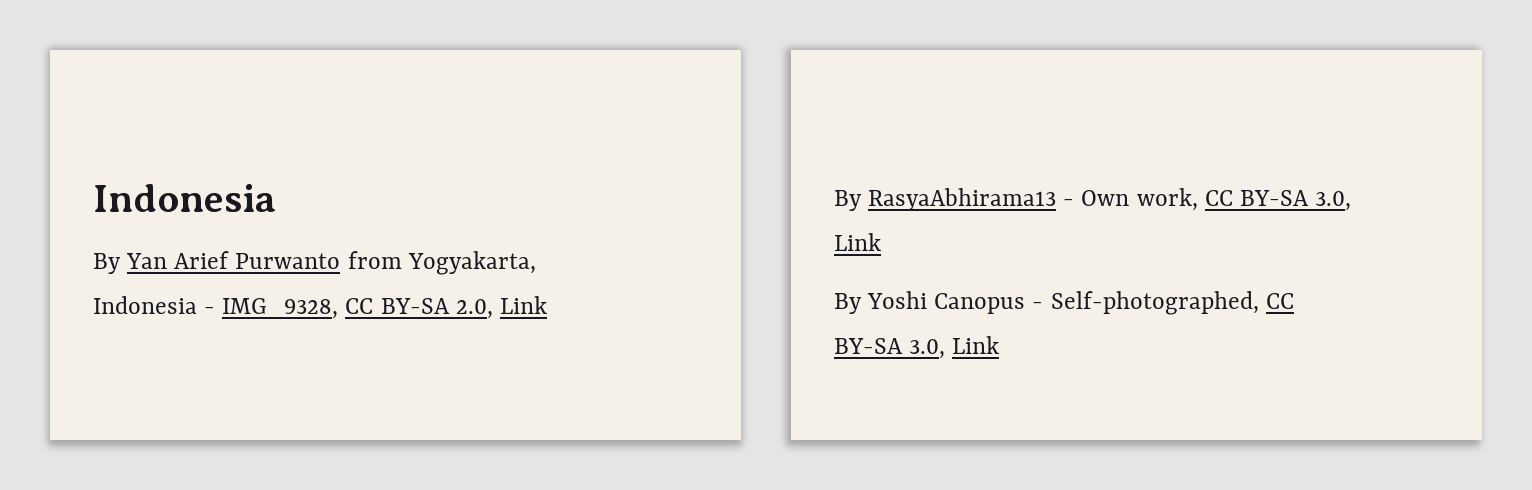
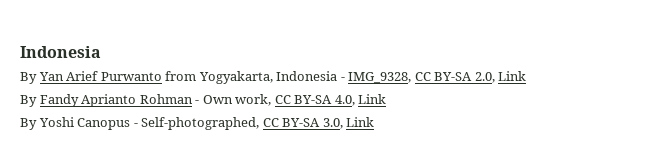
- By RasyaAbhirama13 - Own work, CC BY-SA 3.0, Link
+ By Fandy Aprianto Rohman - Own work, CC BY-SA 4.0, Link

